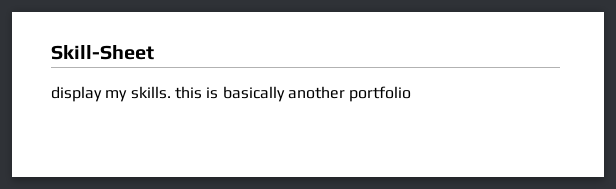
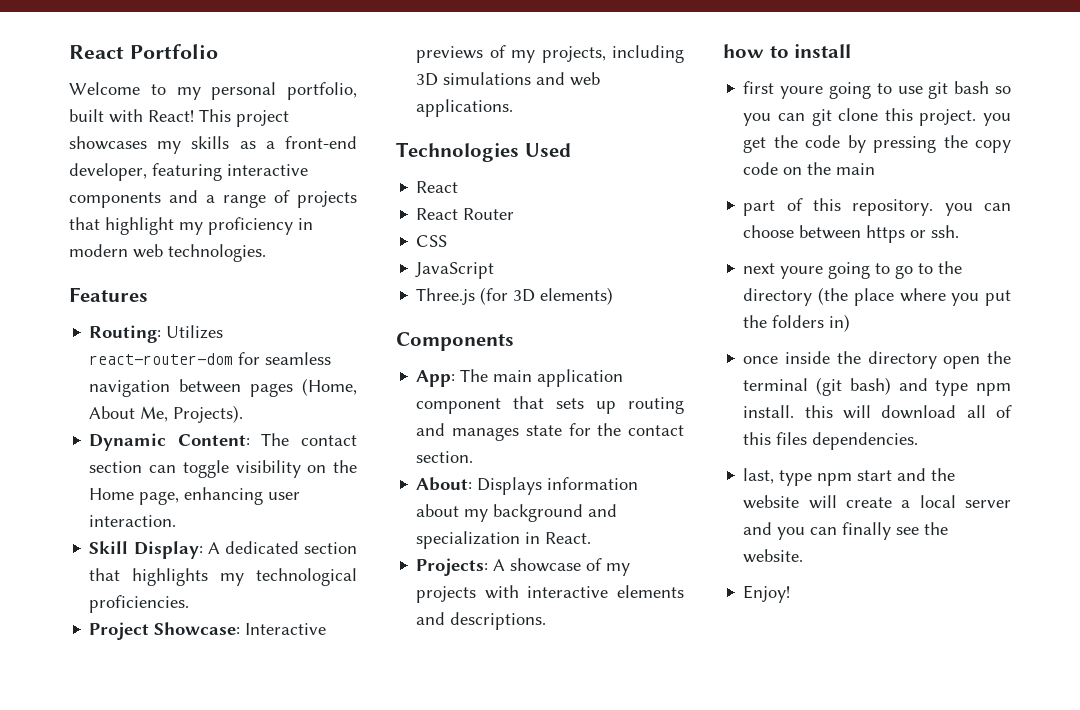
- Skill-Sheet
- display my skills. this is basically another portfolio
+ React Portfolio
+ Welcome to my personal portfolio, built with React! This project showcases my skills as a front-end developer, featuring interactive components and a range of projects that highlight my proficiency in modern web technologies.
+ Features
+ Routing: Utilizes react-router-dom for seamless navigation between pages (Home, About Me, Projects).
+ Dynamic Content: The contact section can toggle visibility on the Home page, enhancing user interaction.
+ Skill Display: A dedicated section that highlights my technological proficiencies.
+ Project Showcase: Interactive previews of my projects, including 3D simulations and web applications.
+ Technologies Used
+ React
+ React Router
+ CSS
+ JavaScript
+ Three.js (for 3D elements)
+ Components
+ App: The main application component that sets up routing and manages state for the contact section.
+ About: Displays information about my background and specialization in React.
+ Projects: A showcase of my projects with interactive elements and descriptions.
+ how to install
+ first youre going to use git bash so you can git clone this project. you get the code by pressing the copy code on the main
+ part of this repository. you can choose between https or ssh.
+ next youre going to go to the directory (the place where you put the folders in)
+ once inside the directory open the terminal (git bash) and type npm install. this will download all of this files dependencies.
+ last, type npm start and the website will create a local server and you can finally see the website.
+ Enjoy!

